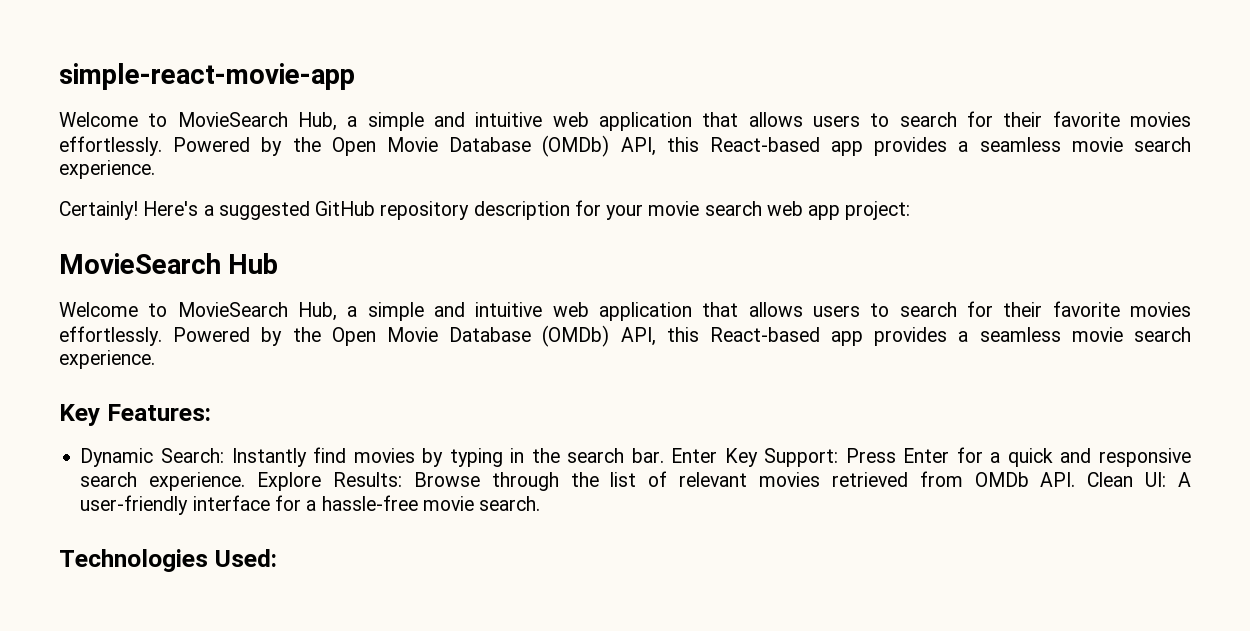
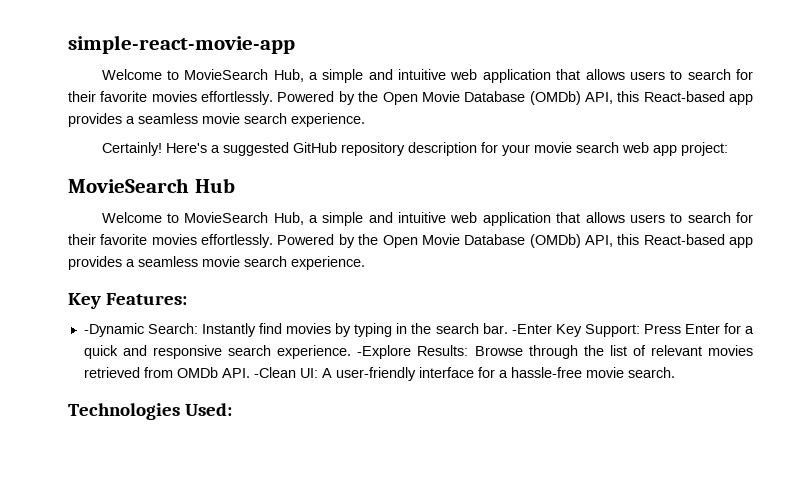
- Dynamic Search: Instantly find movies by typing in the search bar.
+ -Dynamic Search: Instantly find movies by typing in the search bar.
- Enter Key Support: Press Enter for a quick and responsive search experience.
+ -Enter Key Support: Press Enter for a quick and responsive search experience.
- Explore Results: Browse through the list of relevant movies retrieved from OMDb API. Clean UI: A user-friendly interface for a hassle-free movie search.
+ -Explore Results: Browse through the list of relevant movies retrieved from OMDb API. -Clean UI: A user-friendly interface for a hassle-free movie search.

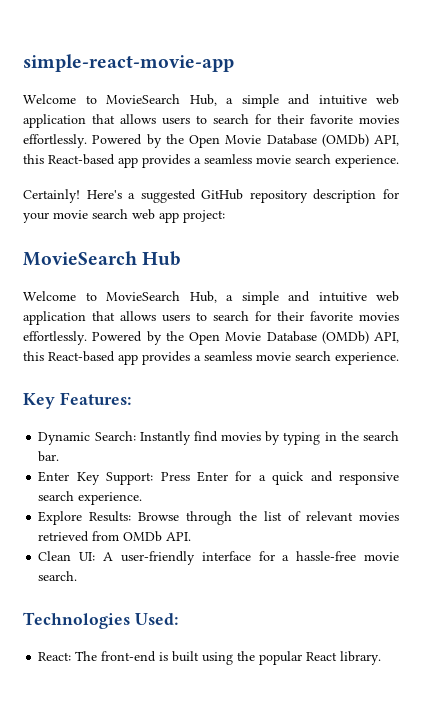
- -Dynamic Search: Instantly find movies by typing in the search bar. -Enter Key Support: Press Enter for a quick and responsive search experience. -Explore Results: Browse through the list of relevant movies retrieved from OMDb API. -Clean UI: A user-friendly interface for a hassle-free movie search.
+ Dynamic Search: Instantly find movies by typing in the search bar.
+ Enter Key Support: Press Enter for a quick and responsive search experience.
+ Explore Results: Browse through the list of relevant movies retrieved from OMDb API.
+ Clean UI: A user-friendly interface for a hassle-free movie search.
+ React: The front-end is built using the popular React library.

